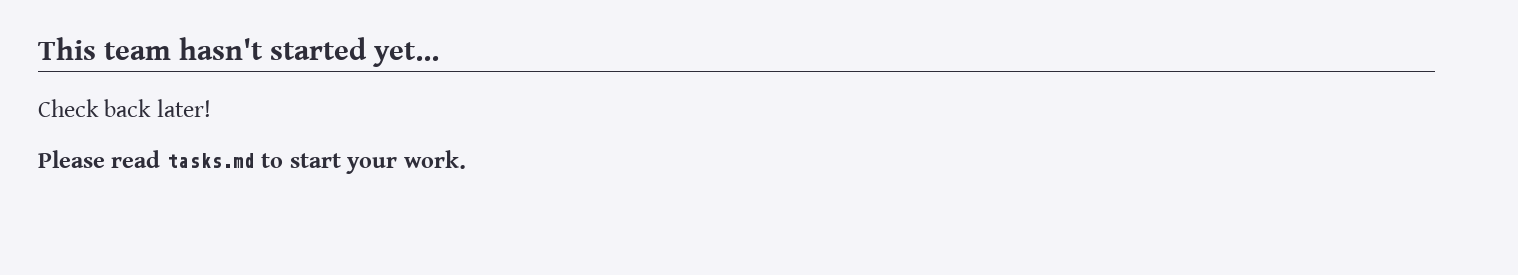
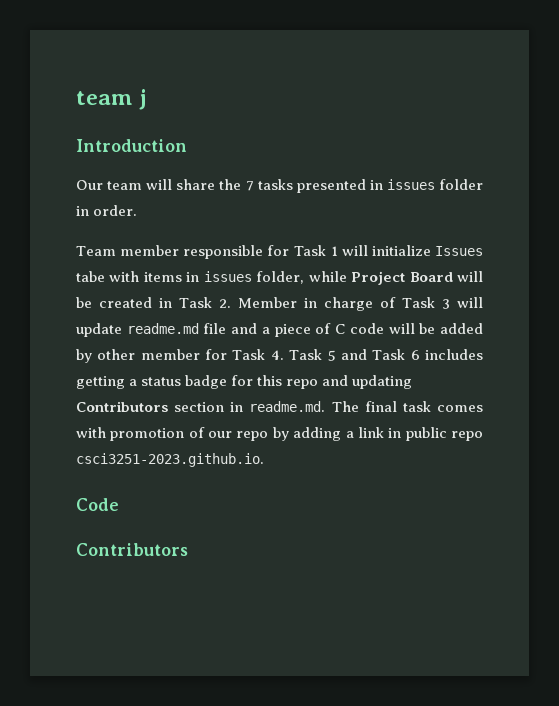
- This team hasn't started yet...
- Check back later!
- Please read tasks.md to start your work.
+ team j
+ Introduction
+ Our team will share the 7 tasks presented in issues folder in order.
+ Team member responsible for Task 1 will initialize Issues tabe with items in issues folder, while Project Board will be created in Task 2. Member in charge of Task 3 will update readme.md file and a piece of C code will be added by other member for Task 4. Task 5 and Task 6 includes getting a status badge for this repo and updating Contributors section in readme.md. The final task comes with promotion of our repo by adding a link in public repo csci3251-2023.github.io.
+ Code
+ Contributors

